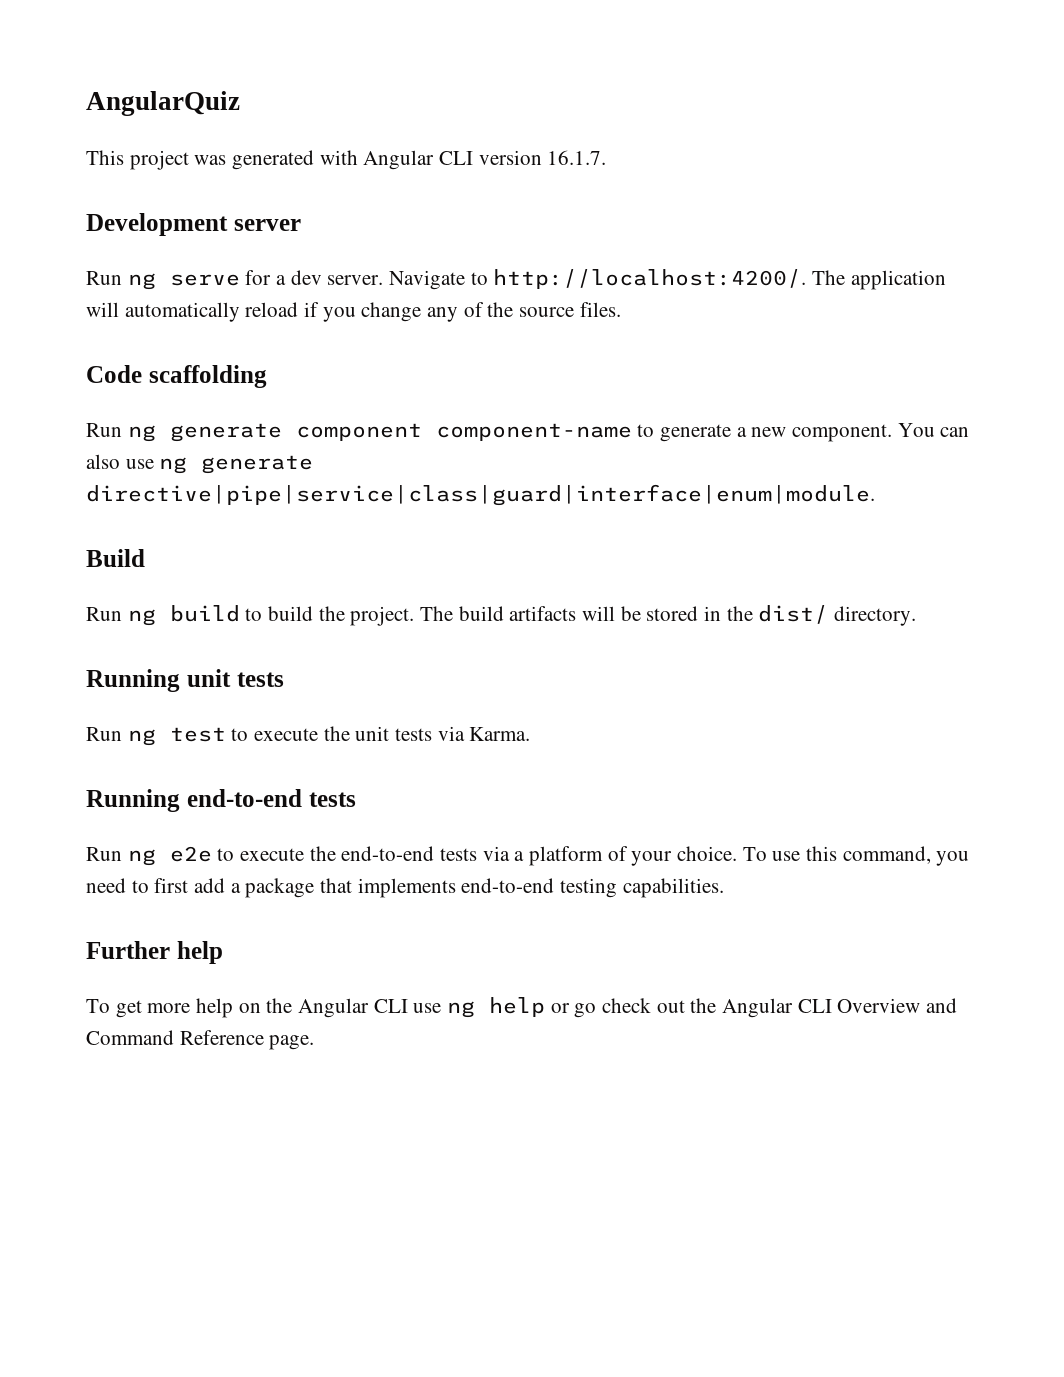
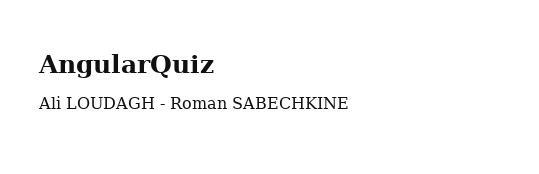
- This project was generated with Angular CLI version 16.1.7.
- Development server
- Run ng serve for a dev server. Navigate to http://localhost:4200/. The application will automatically reload if you change any of the source files.
- Code scaffolding
- Run ng generate component component-name to generate a new component. You can also use ng generate directive|pipe|service|class|guard|interface|enum|module.
- Build
- Run ng build to build the project. The build artifacts will be stored in the dist/ directory.
- Running unit tests
- Run ng test to execute the unit tests via Karma.
- Running end-to-end tests
- Run ng e2e to execute the end-to-end tests via a platform of your choice. To use this command, you need to first add a package that implements end-to-end testing capabilities.
- Further help
- To get more help on the Angular CLI use ng help or go check out the Angular CLI Overview and Command Reference page.
+ Ali LOUDAGH - Roman SABECHKINE

